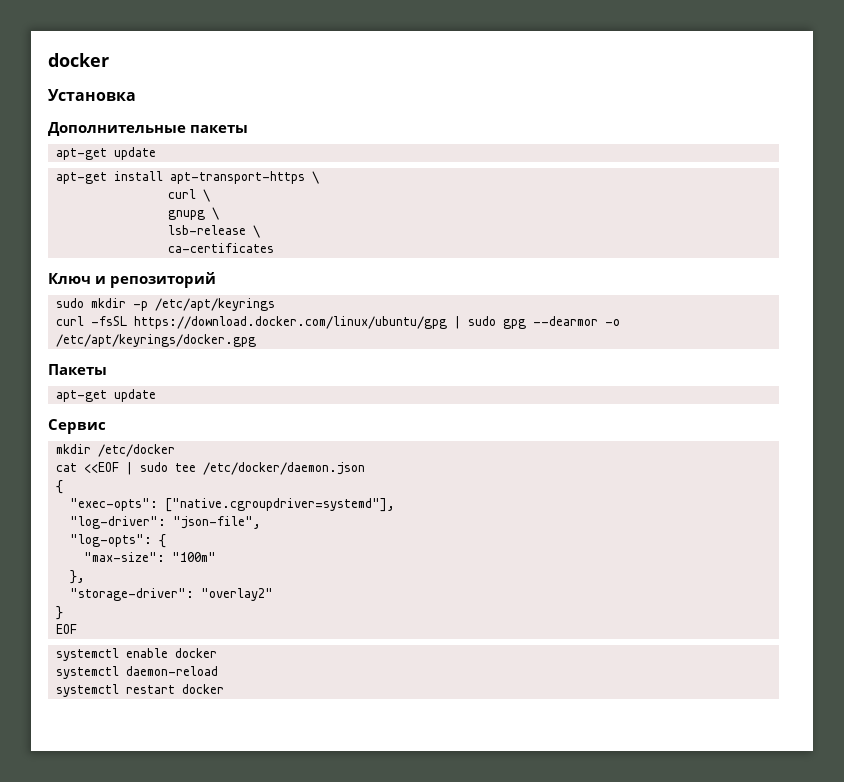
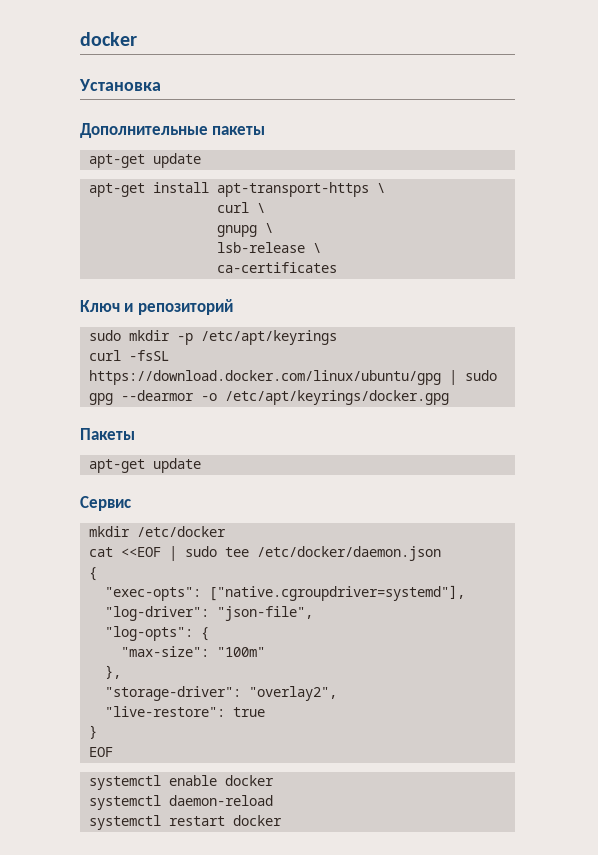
- "storage-driver": "overlay2"
+ "storage-driver": "overlay2",
+ "live-restore": true

